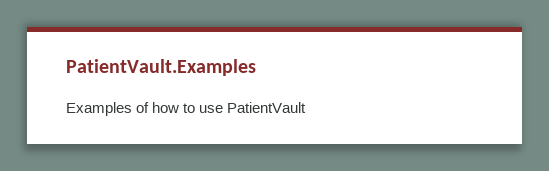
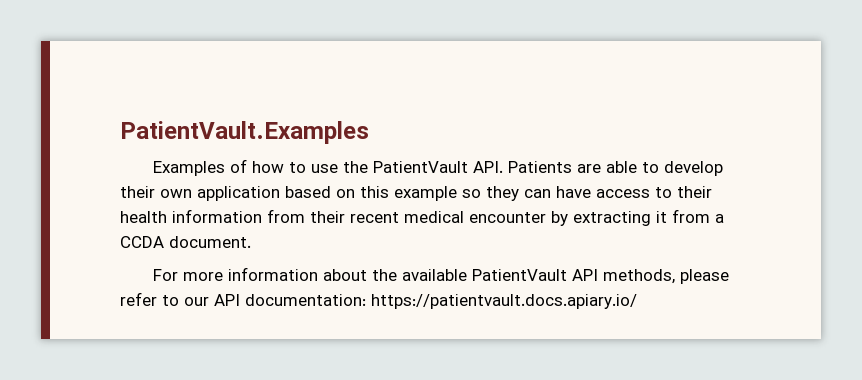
- Examples of how to use PatientVault
+ Examples of how to use the PatientVault API. Patients are able to develop their own application based on this example so they can have access to their health information from their recent medical encounter by extracting it from a CCDA document.
+ For more information about the available PatientVault API methods, please refer to our API documentation: https://patientvault.docs.apiary.io/

